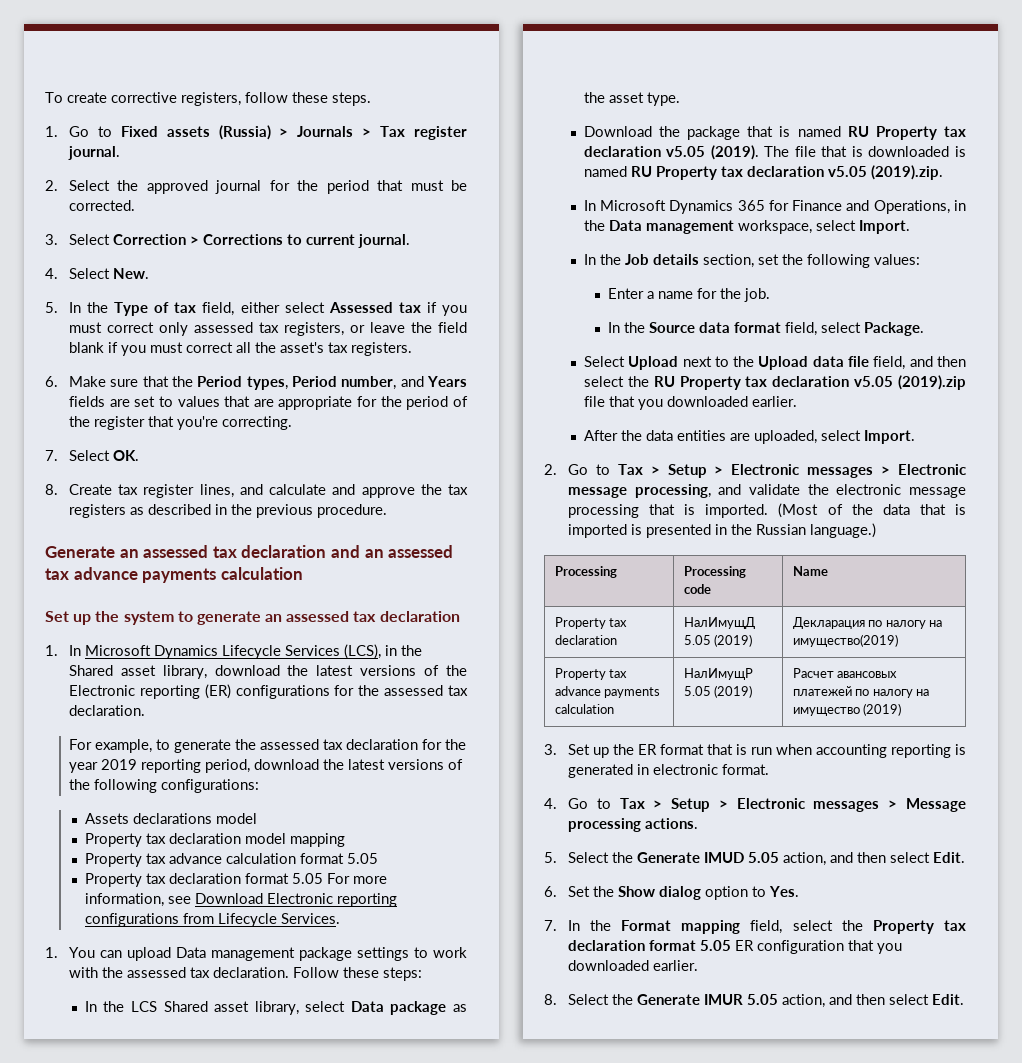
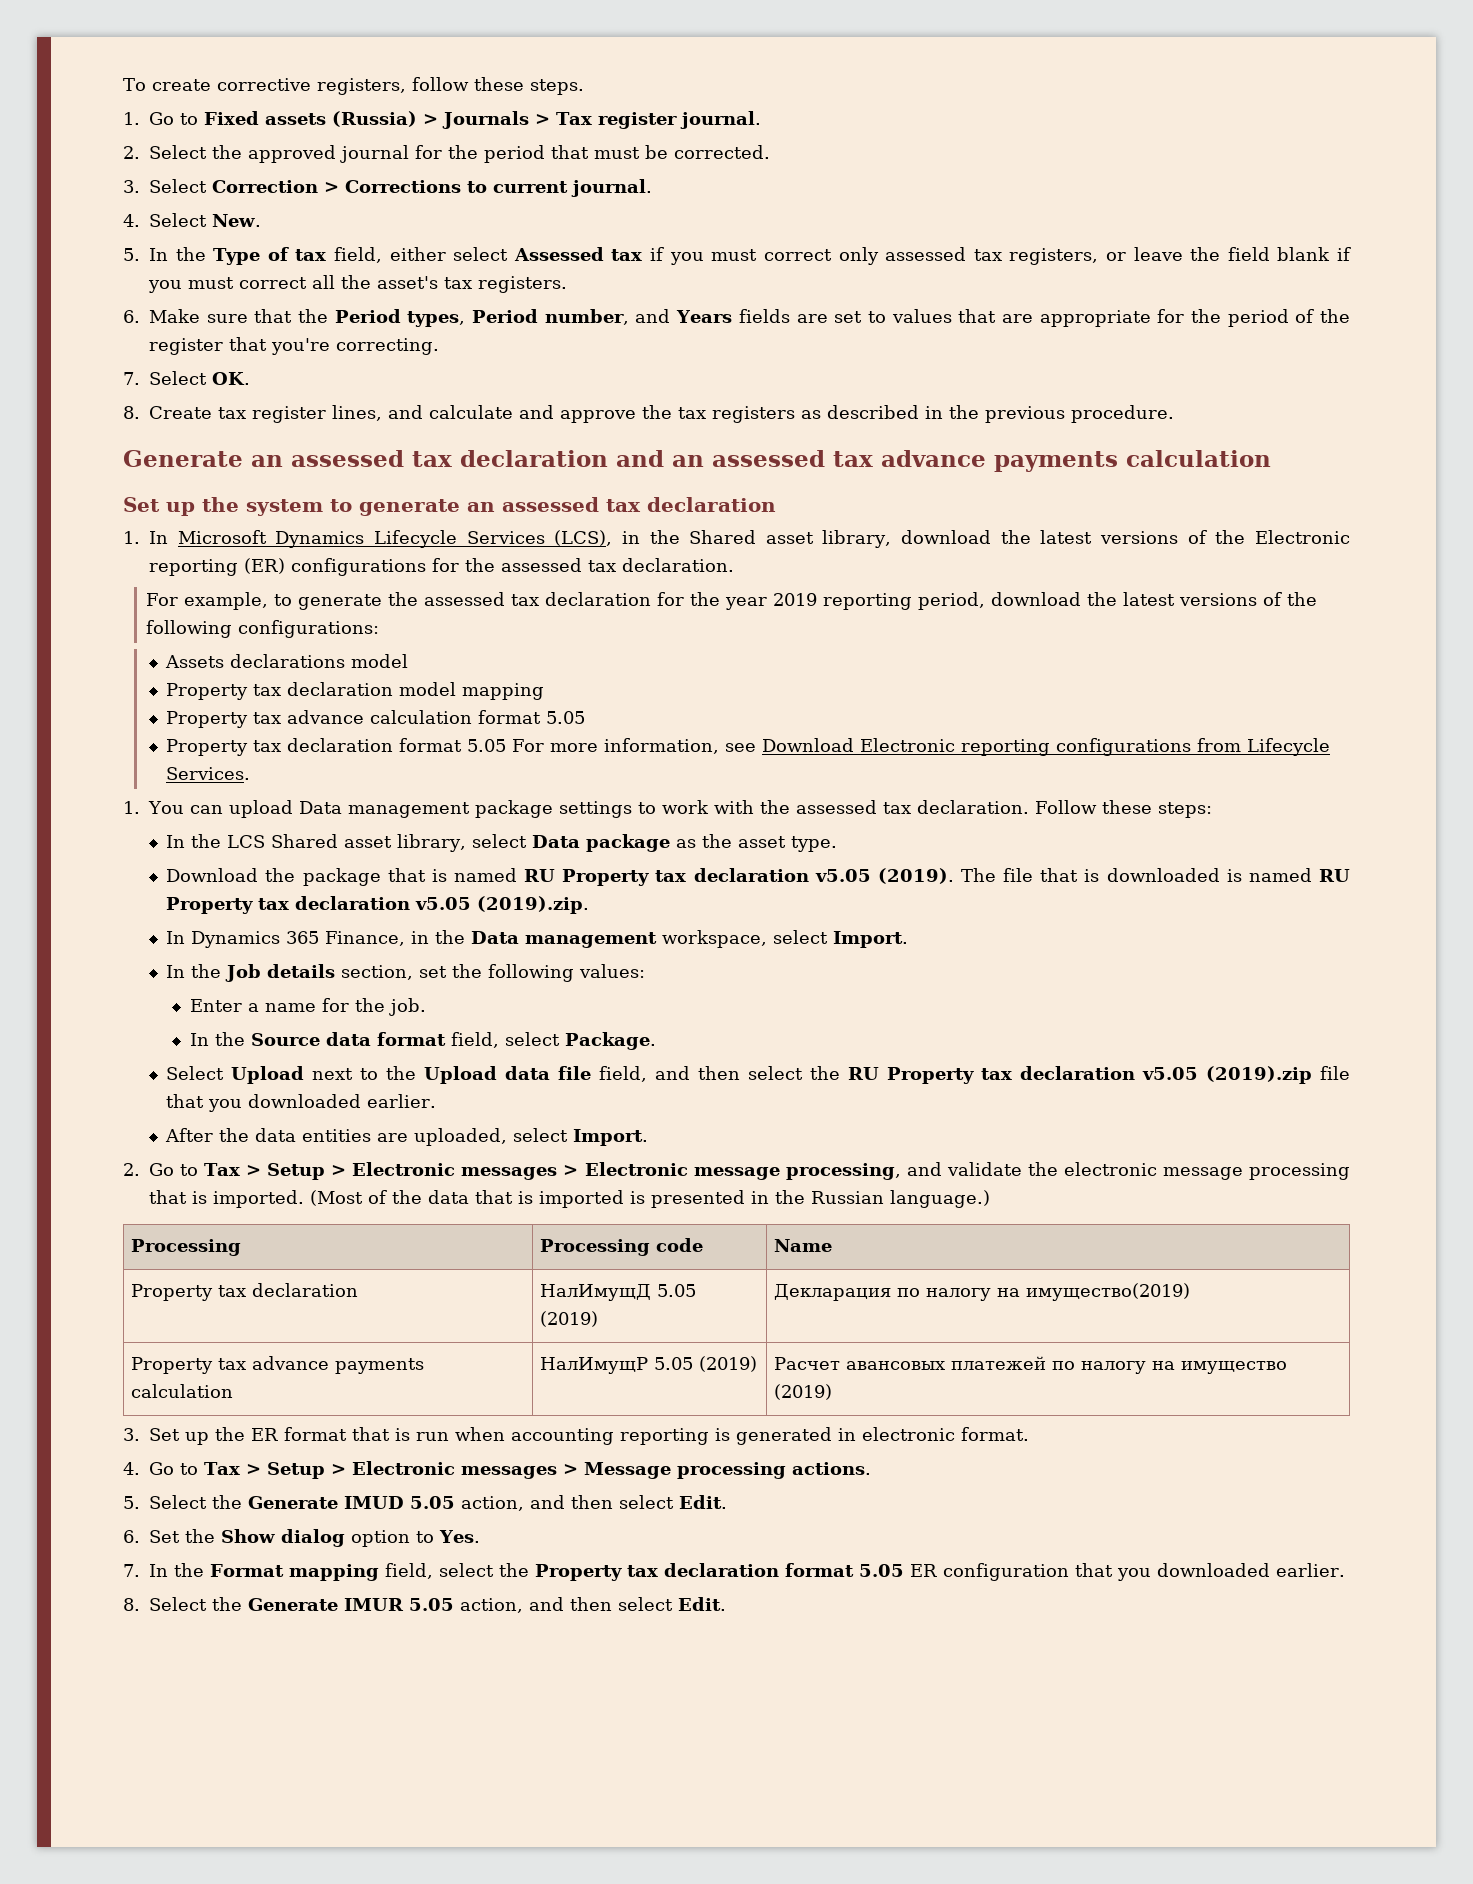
- In Microsoft Dynamics 365 for Finance and Operations, in the Data management workspace, select Import.
+ In Dynamics 365 Finance, in the Data management workspace, select Import.

